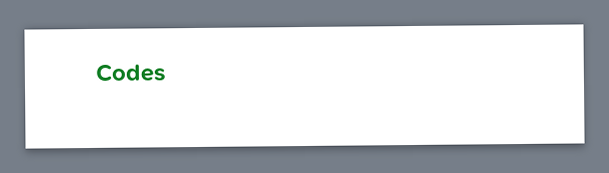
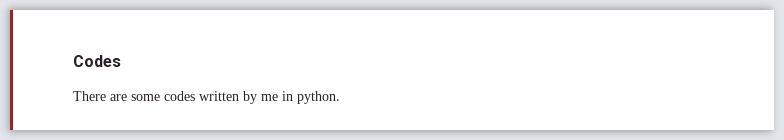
+ There are some codes written by me in python.

